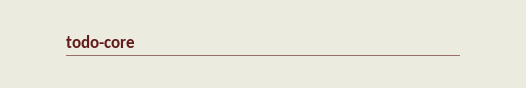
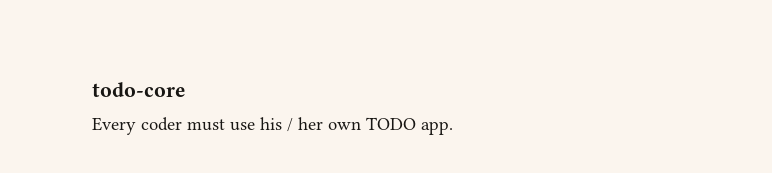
+ Every coder must use his / her own TODO app.

